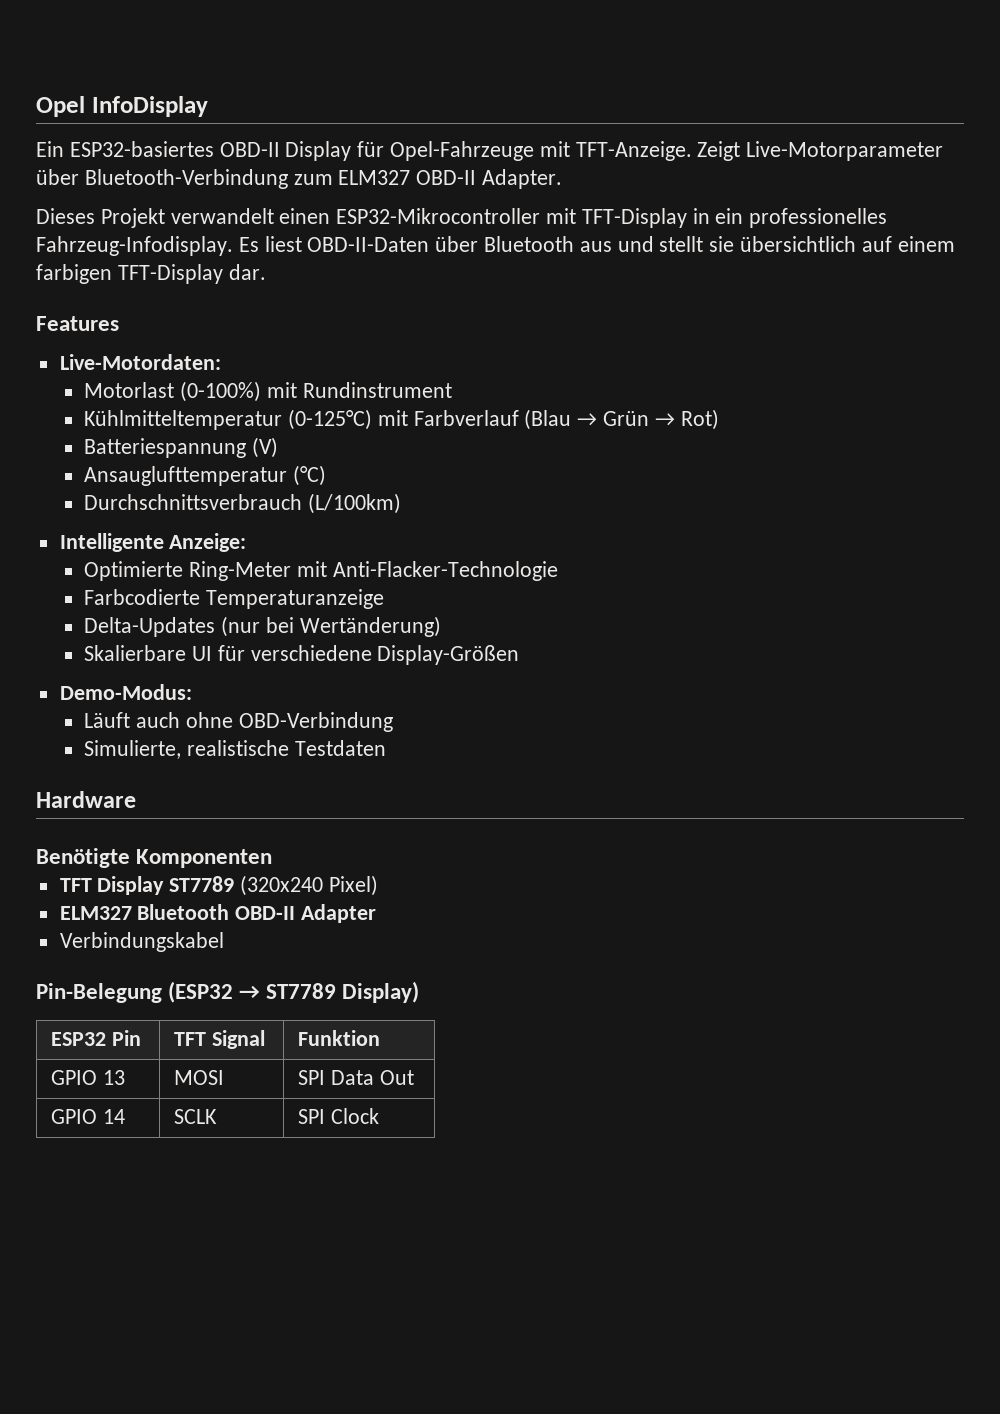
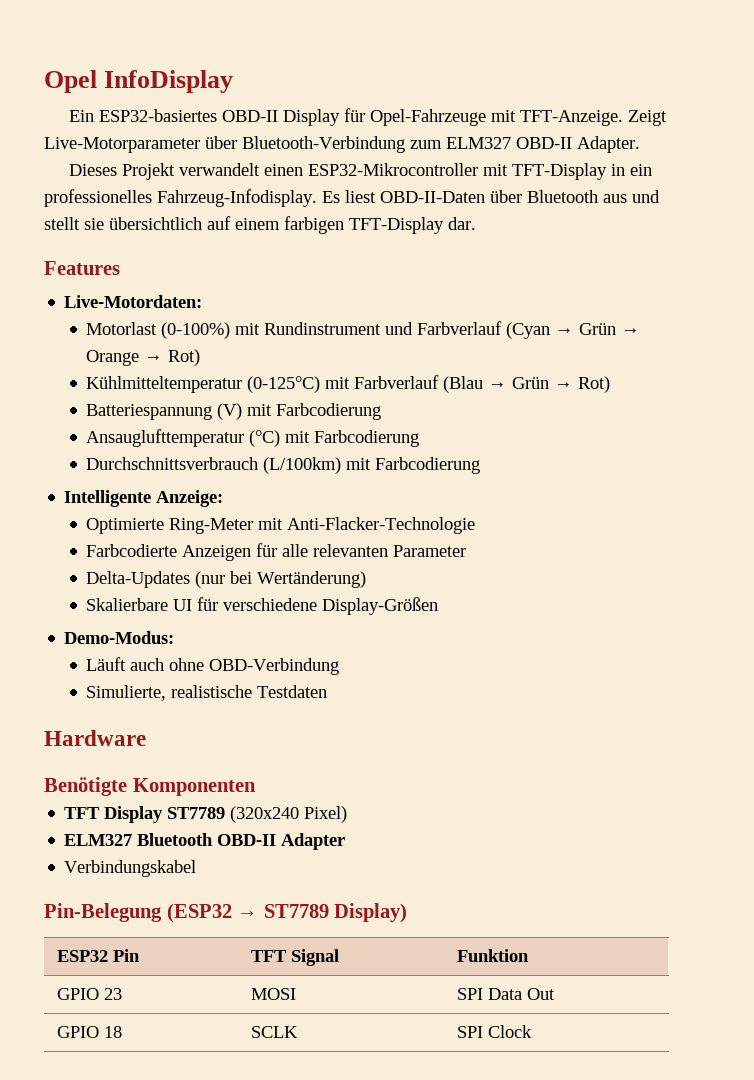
- Motorlast (0-100%) mit Rundinstrument
+ Motorlast (0-100%) mit Rundinstrument und Farbverlauf (Cyan → Grün → Orange → Rot)
- Batteriespannung (V)
+ Batteriespannung (V) mit Farbcodierung
- Ansauglufttemperatur (°C)
+ Ansauglufttemperatur (°C) mit Farbcodierung
- Durchschnittsverbrauch (L/100km)
+ Durchschnittsverbrauch (L/100km) mit Farbcodierung
- Farbcodierte Temperaturanzeige
+ Farbcodierte Anzeigen für alle relevanten Parameter
- GPIO 13 | MOSI | SPI Data Out
+ GPIO 23 | MOSI | SPI Data Out
- GPIO 14 | SCLK | SPI Clock
+ GPIO 18 | SCLK | SPI Clock

